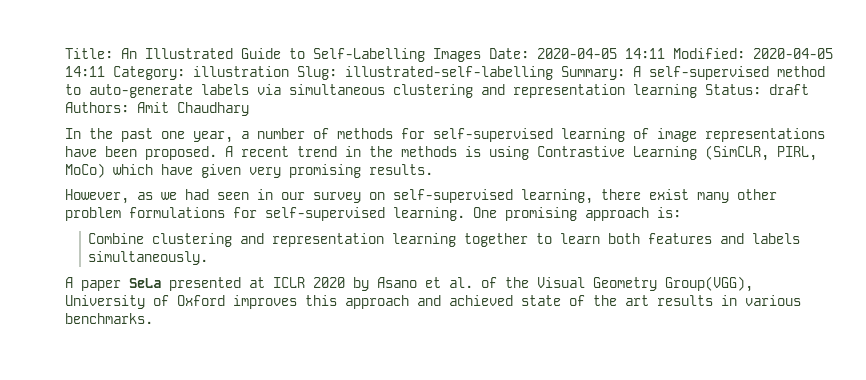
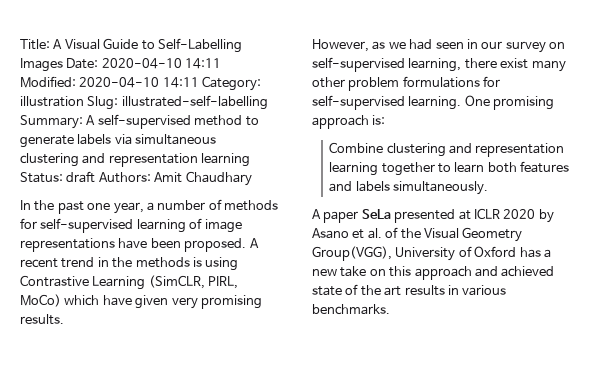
- Title: An Illustrated Guide to Self-Labelling Images Date: 2020-04-05 14:11 Modified: 2020-04-05 14:11 Category: illustration Slug: illustrated-self-labelling Summary: A self-supervised method to auto-generate labels via simultaneous clustering and representation learning Status: draft Authors: Amit Chaudhary
+ Title: A Visual Guide to Self-Labelling Images Date: 2020-04-10 14:11 Modified: 2020-04-10 14:11 Category: illustration Slug: illustrated-self-labelling Summary: A self-supervised method to generate labels via simultaneous clustering and representation learning Status: draft Authors: Amit Chaudhary
- A paper SeLa presented at ICLR 2020 by Asano et al. of the Visual Geometry Group(VGG), University of Oxford improves this approach and achieved state of the art results in various benchmarks.
+ A paper SeLa presented at ICLR 2020 by Asano et al. of the Visual Geometry Group(VGG), University of Oxford has a new take on this approach and achieved state of the art results in various benchmarks.

